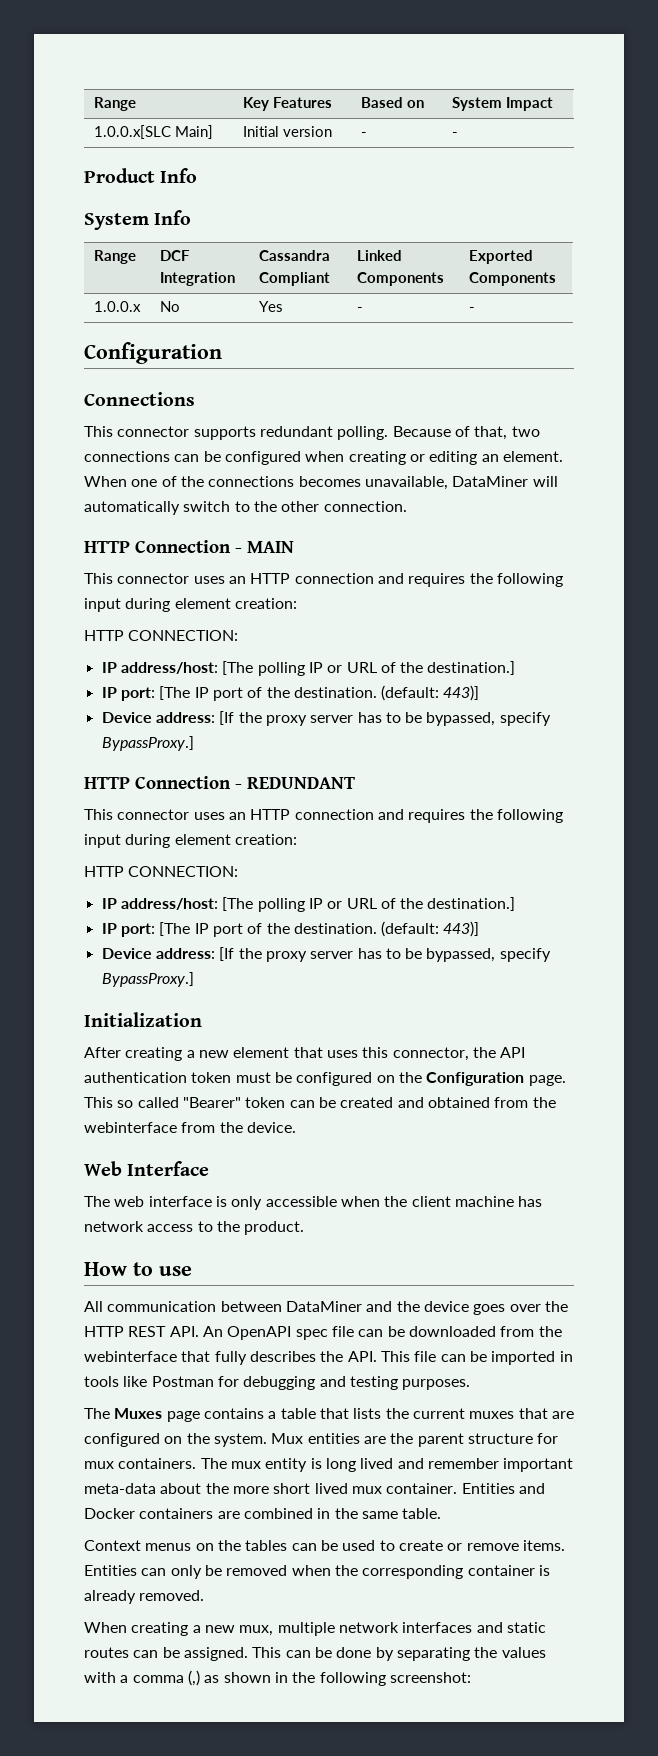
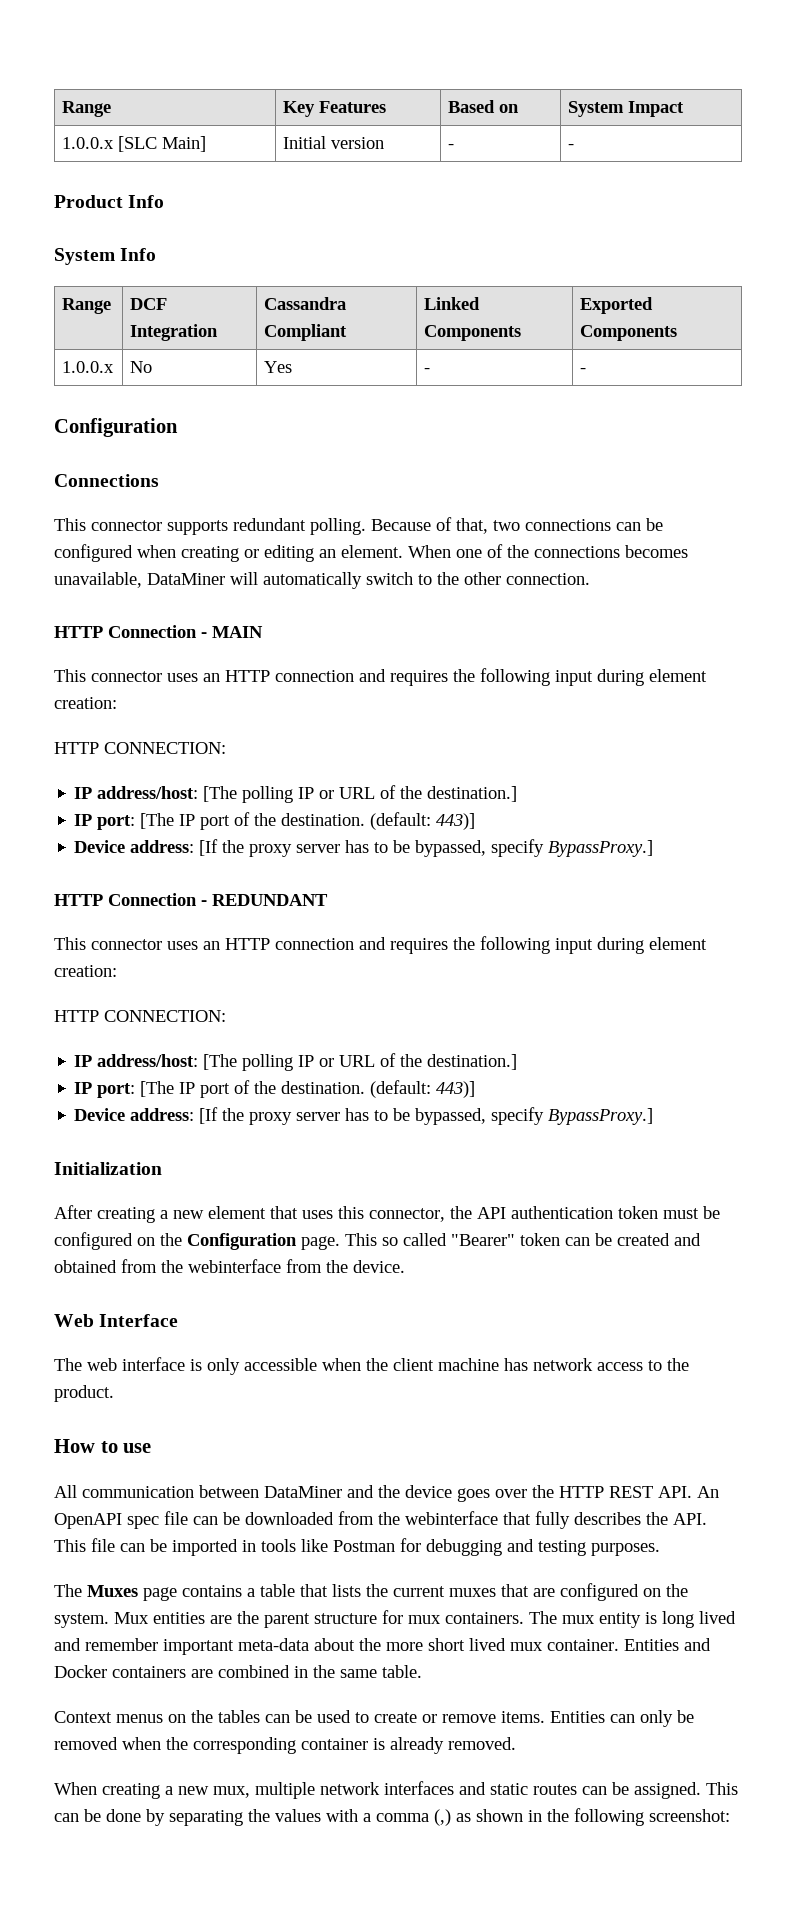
- 1.0.0.x[SLC Main] | Initial version | - | -
+ 1.0.0.x [SLC Main] | Initial version | - | -

